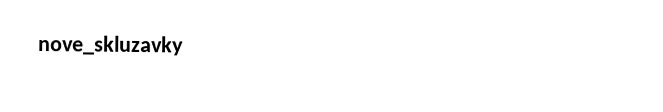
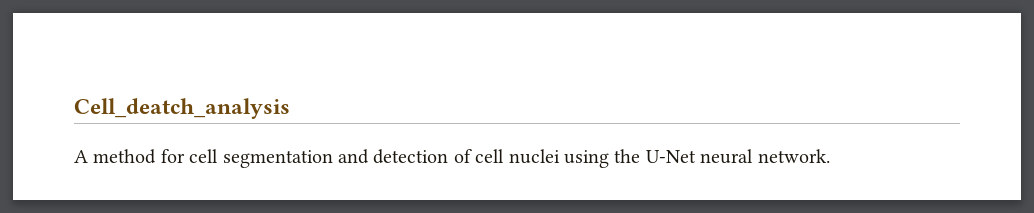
- nove_skluzavky
+ Cell_deatch_analysis
+ A method for cell segmentation and detection of cell nuclei using the U-Net neural network.

